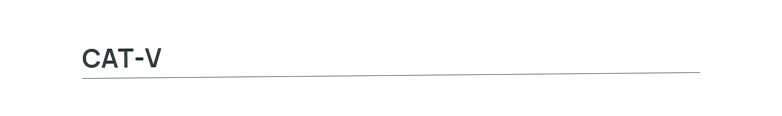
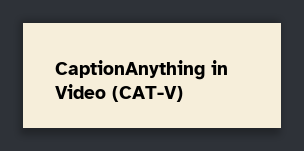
- CAT-V
+ CaptionAnything in Video (CAT-V)

